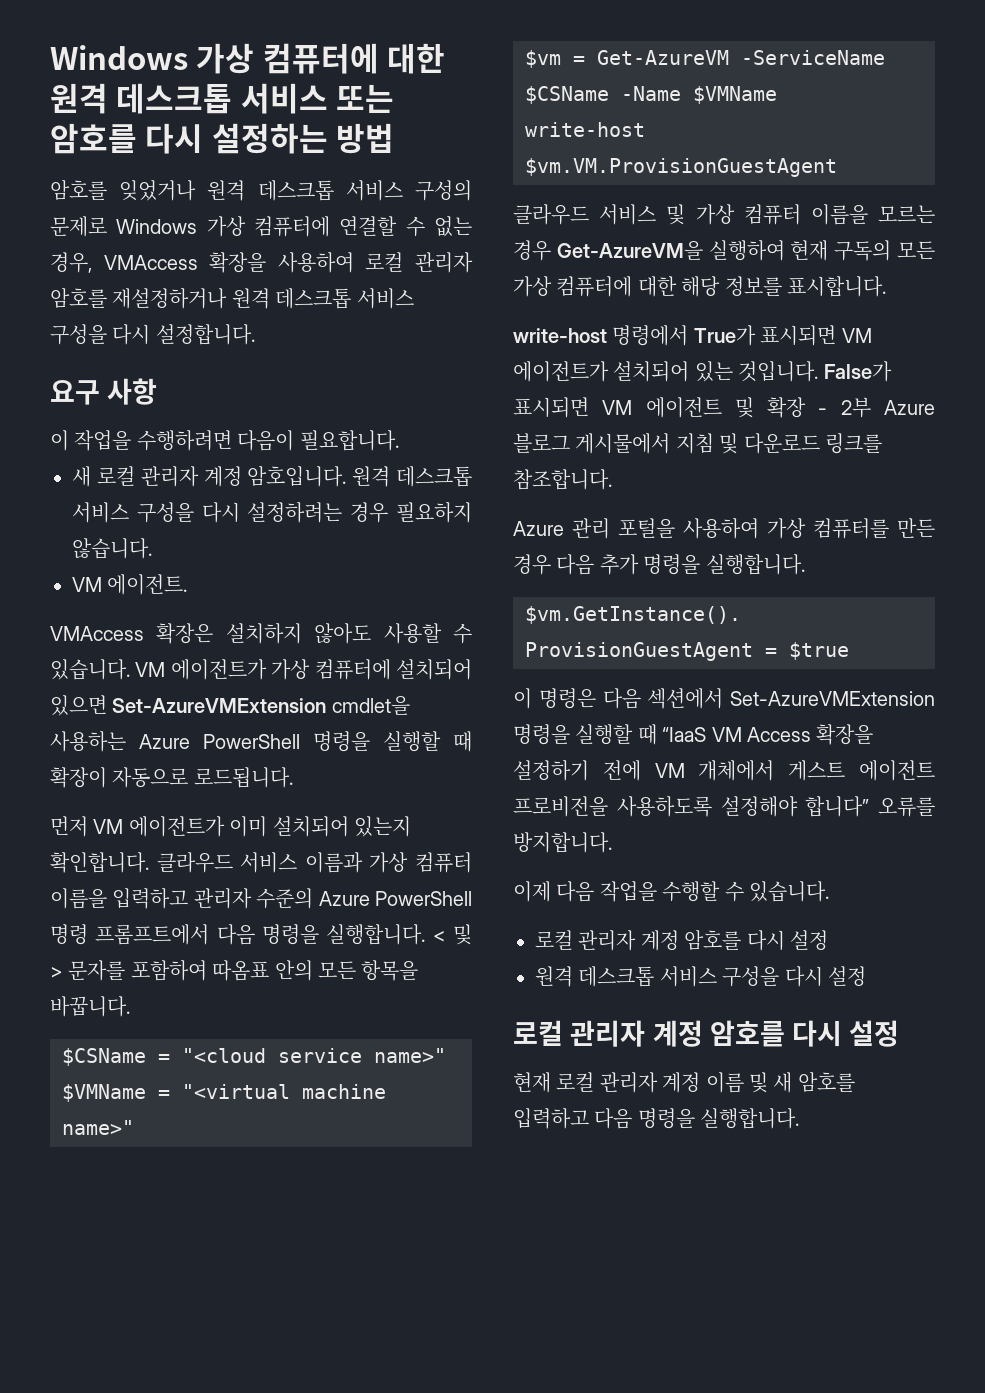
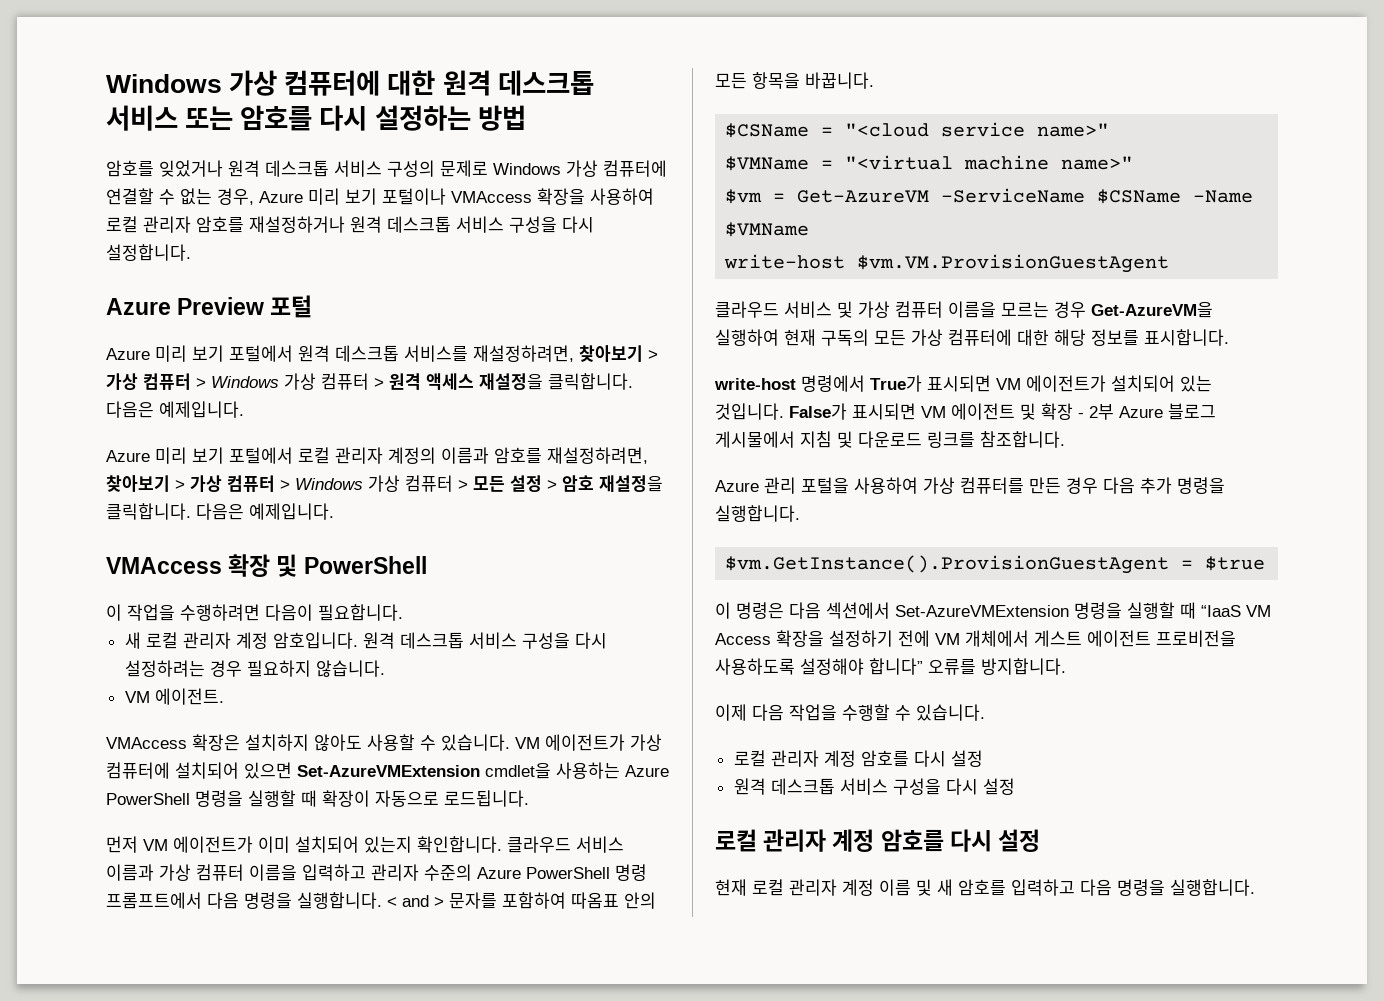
- 암호를 잊었거나 원격 데스크톱 서비스 구성의 문제로 Windows 가상 컴퓨터에 연결할 수 없는 경우, VMAccess 확장을 사용하여 로컬 관리자 암호를 재설정하거나 원격 데스크톱 서비스 구성을 다시 설정합니다.
+ 암호를 잊었거나 원격 데스크톱 서비스 구성의 문제로 Windows 가상 컴퓨터에 연결할 수 없는 경우, Azure 미리 보기 포털이나 VMAccess 확장을 사용하여 로컬 관리자 암호를 재설정하거나 원격 데스크톱 서비스 구성을 다시 설정합니다.
- 요구 사항
+ Azure Preview 포털
+ Azure 미리 보기 포털에서 원격 데스크톱 서비스를 재설정하려면, 찾아보기 > 가상 컴퓨터 > Windows 가상 컴퓨터 > 원격 액세스 재설정을 클릭합니다. 다음은 예제입니다.
+ Azure 미리 보기 포털에서 로컬 관리자 계정의 이름과 암호를 재설정하려면, 찾아보기 > 가상 컴퓨터 > Windows 가상 컴퓨터 > 모든 설정 > 암호 재설정을 클릭합니다. 다음은 예제입니다.
+ VMAccess 확장 및 PowerShell
- < 및 > 문자를 포함하여 따옴표 안의 모든 항목을 바꿉니다.
+ < and > 문자를 포함하여 따옴표 안의 모든 항목을 바꿉니다.

